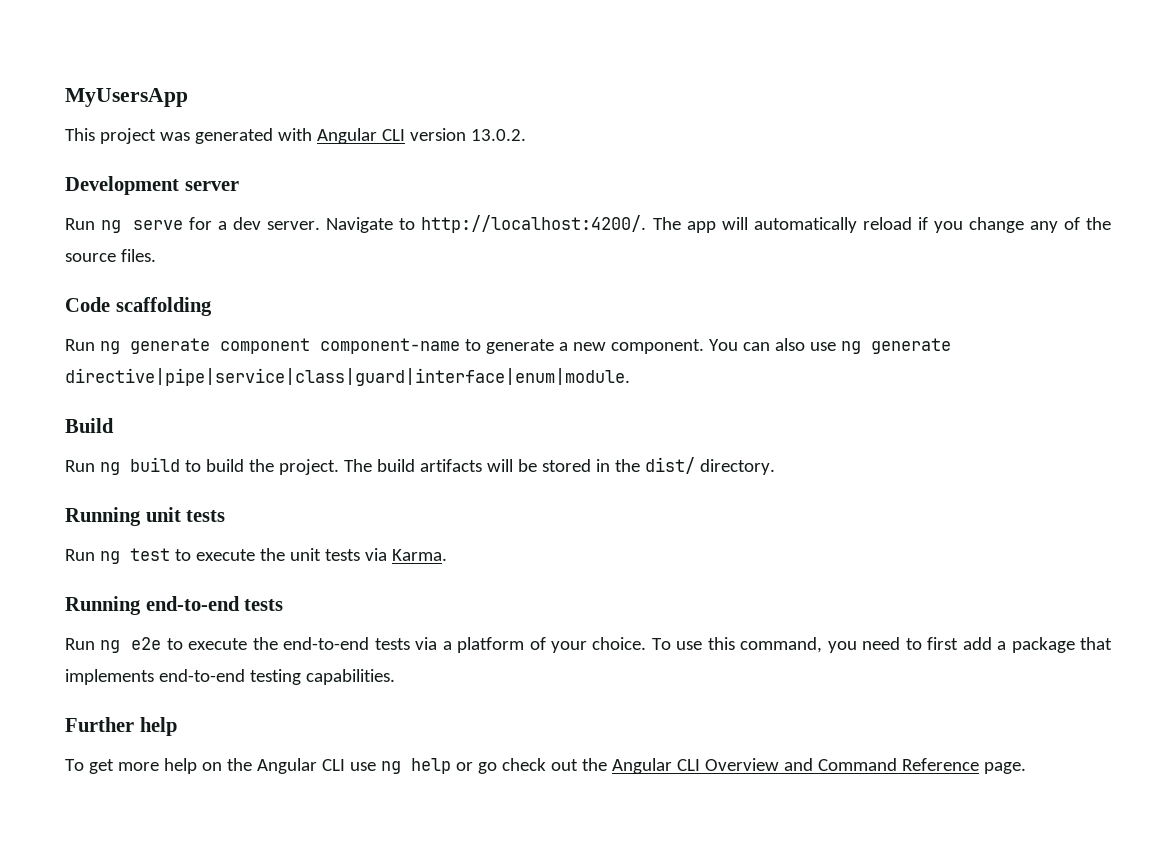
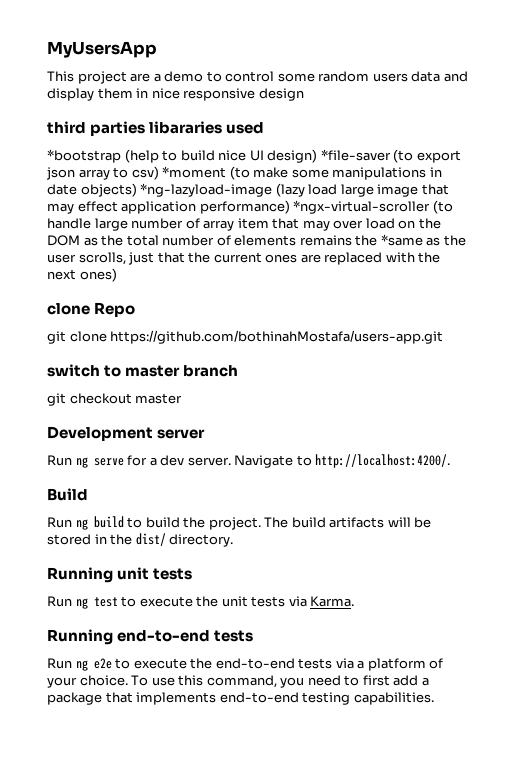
- This project was generated with Angular CLI version 13.0.2.
+ This project are a demo to control some random users data and display them in nice responsive design
+ third parties libararies used
+ *bootstrap (help to build nice UI design) *file-saver (to export json array to csv) *moment (to make some manipulations in date objects) *ng-lazyload-image (lazy load large image that may effect application performance) *ngx-virtual-scroller (to handle large number of array item that may over load on the DOM as the total number of elements remains the *same as the user scrolls, just that the current ones are replaced with the next ones)
+ clone Repo
+ git clone https://github.com/bothinahMostafa/users-app.git
+ switch to master branch
+ git checkout master
- The app will automatically reload if you change any of the source files.
- Code scaffolding
- Run ng generate component component-name to generate a new component. You can also use ng generate directive|pipe|service|class|guard|interface|enum|module.
- Further help
- To get more help on the Angular CLI use ng help or go check out the Angular CLI Overview and Command Reference page.

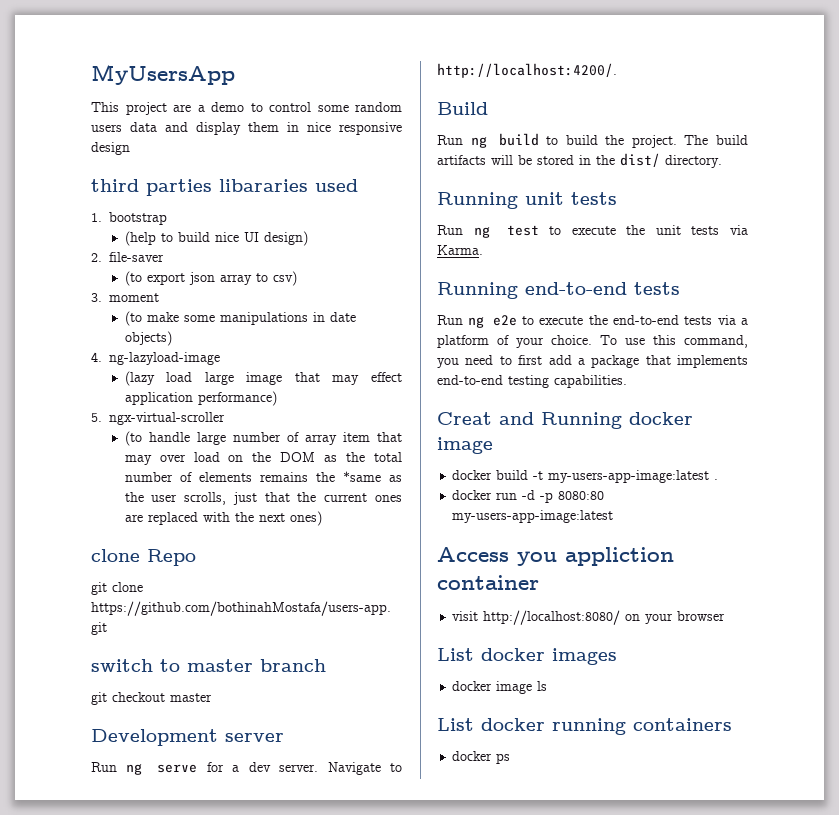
- *bootstrap (help to build nice UI design) *file-saver (to export json array to csv) *moment (to make some manipulations in date objects) *ng-lazyload-image (lazy load large image that may effect application performance) *ngx-virtual-scroller (to handle large number of array item that may over load on the DOM as the total number of elements remains the *same as the user scrolls, just that the current ones are replaced with the next ones)
+ 1. bootstrap
+ (help to build nice UI design)
+ 2. file-saver
+ (to export json array to csv)
+ 3. moment
+ (to make some manipulations in date objects)
+ 4. ng-lazyload-image
+ (lazy load large image that may effect application performance)
+ 5. ngx-virtual-scroller
+ (to handle large number of array item that may over load on the DOM as the total number of elements remains the *same as the user scrolls, just that the current ones are replaced with the next ones)
+ Creat and Running docker image
+ docker build -t my-users-app-image:latest .
+ docker run -d -p 8080:80 my-users-app-image:latest
+ Access you appliction container
+ visit http://localhost:8080/ on your browser
+ List docker images
+ docker image ls
+ List docker running containers
+ docker ps

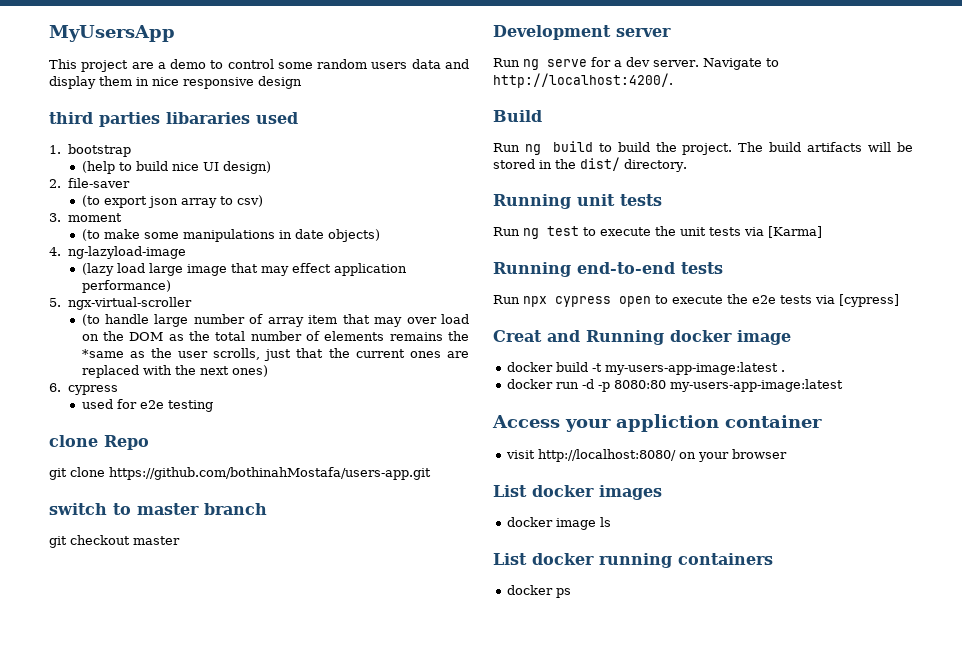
+ 6. cypress
+ used for e2e testing
- Run ng test to execute the unit tests via Karma.
+ Run ng test to execute the unit tests via [Karma]
- Run ng e2e to execute the end-to-end tests via a platform of your choice. To use this command, you need to first add a package that implements end-to-end testing capabilities.
+ Run npx cypress open to execute the e2e tests via [cypress]
- Access you appliction container
+ Access your appliction container

